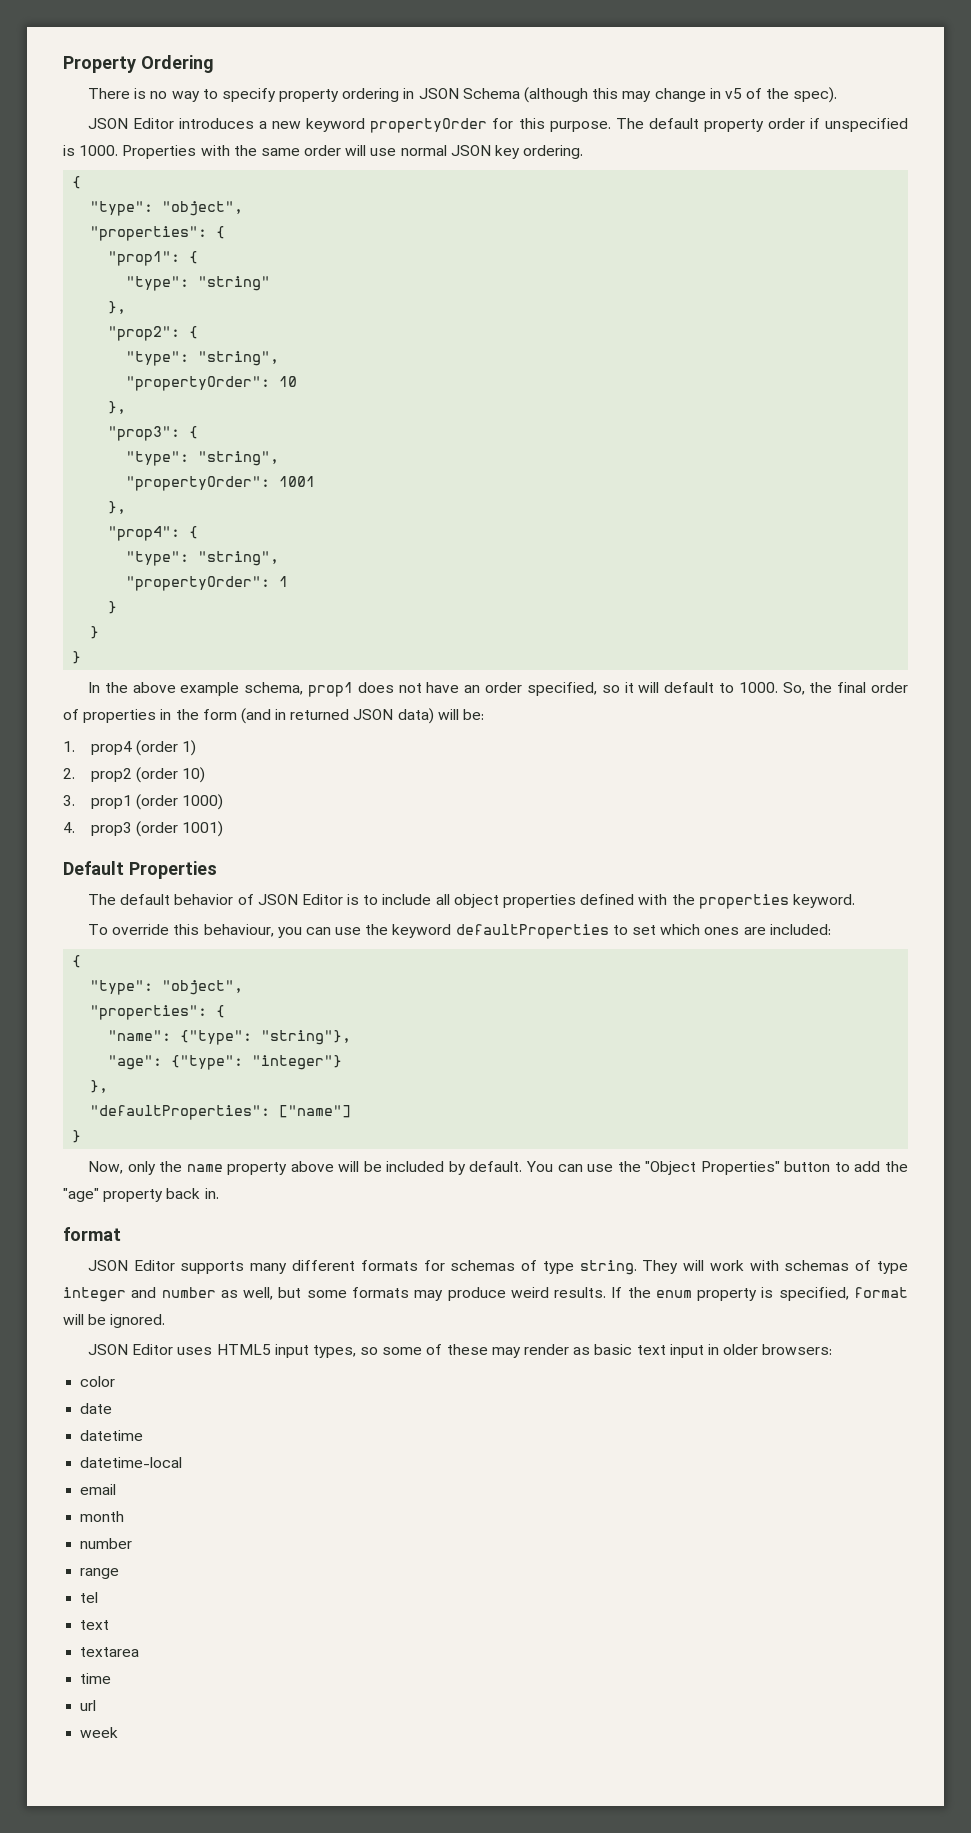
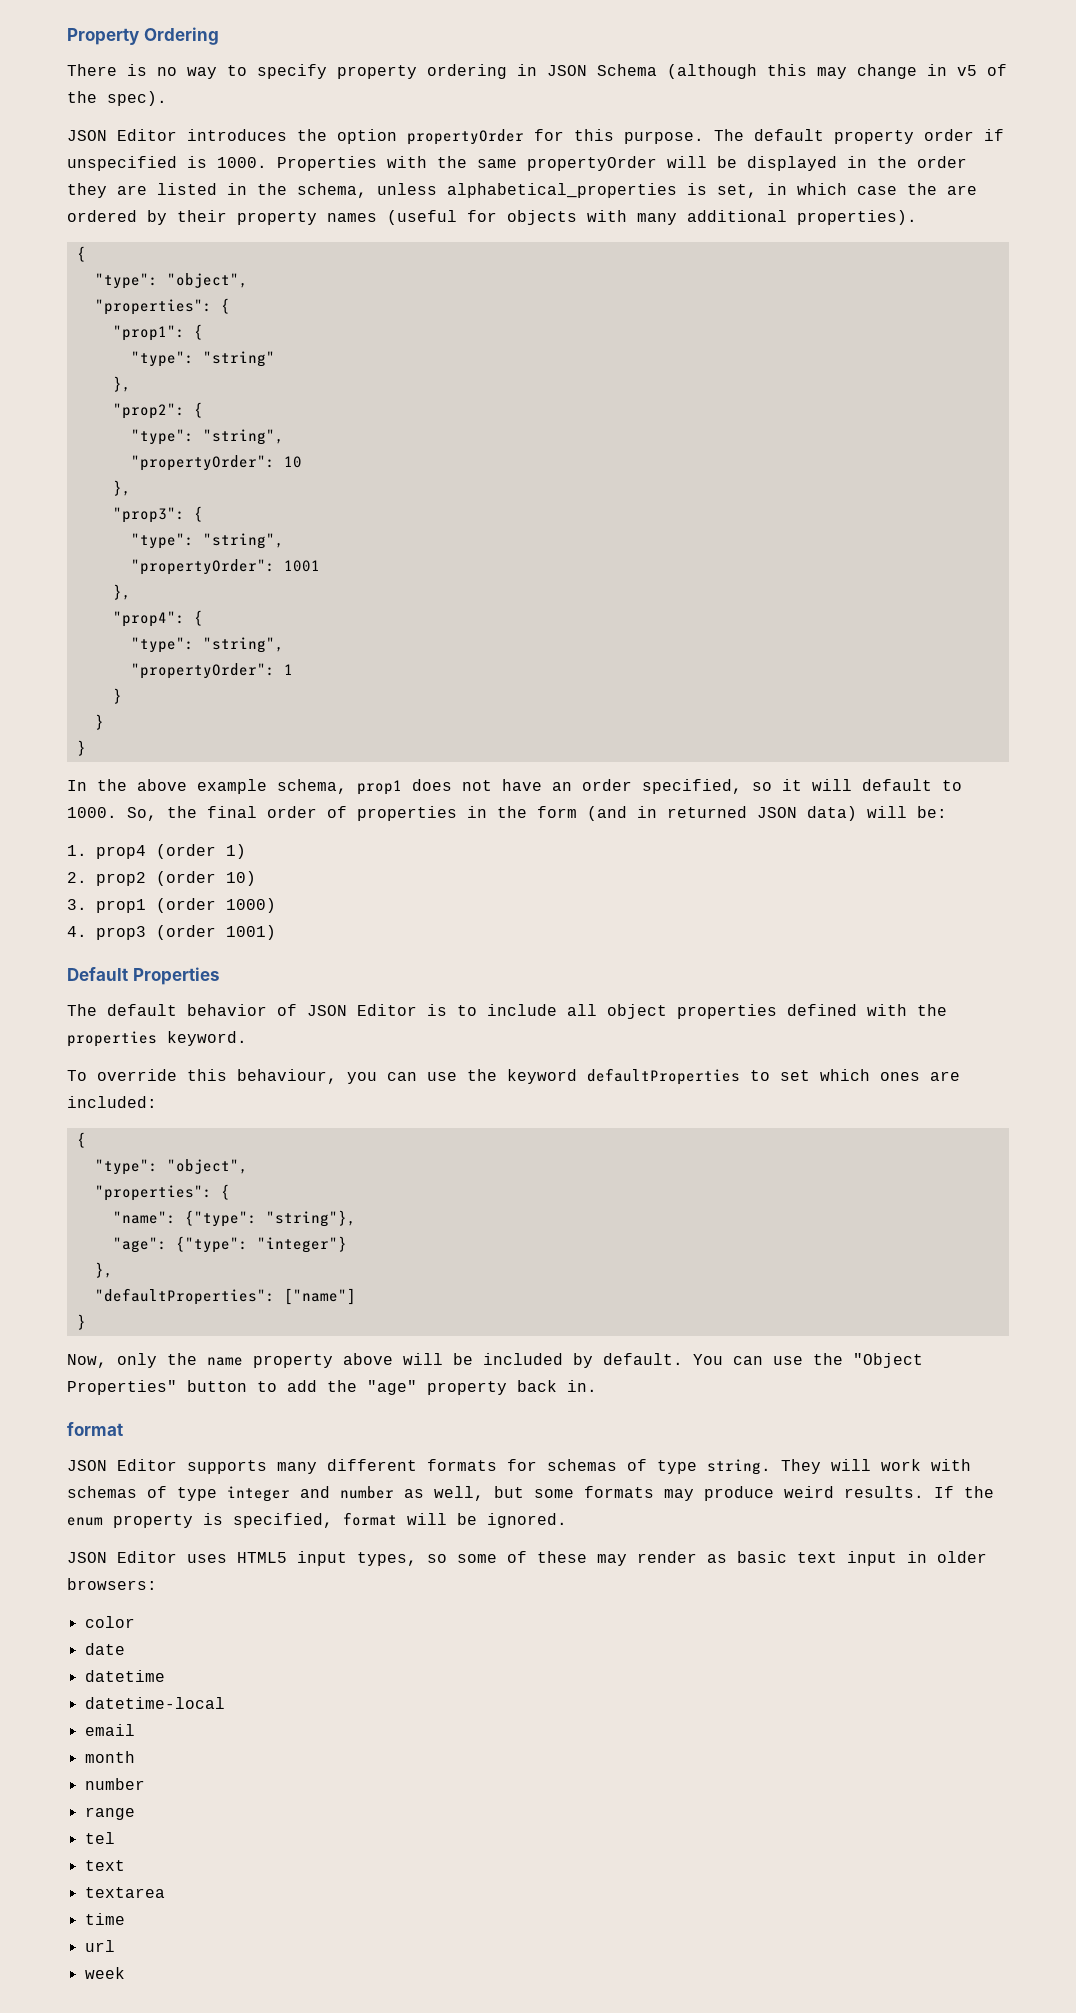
- JSON Editor introduces a new keyword propertyOrder for this purpose.
+ JSON Editor introduces the option propertyOrder for this purpose.
- Properties with the same order will use normal JSON key ordering.
+ Properties with the same propertyOrder will be displayed in the order they are listed in the schema, unless alphabetical_properties is set, in which case the are ordered by their property names (useful for objects with many additional properties).

